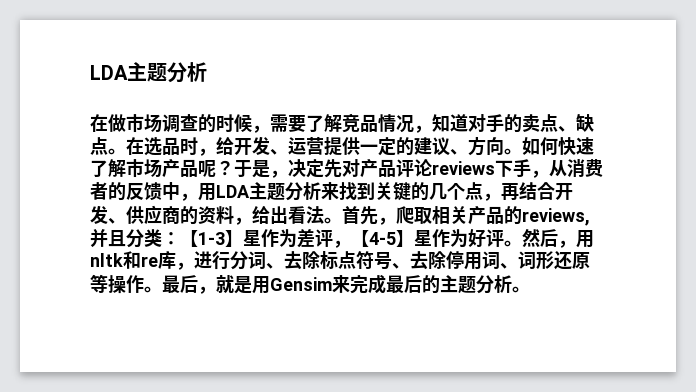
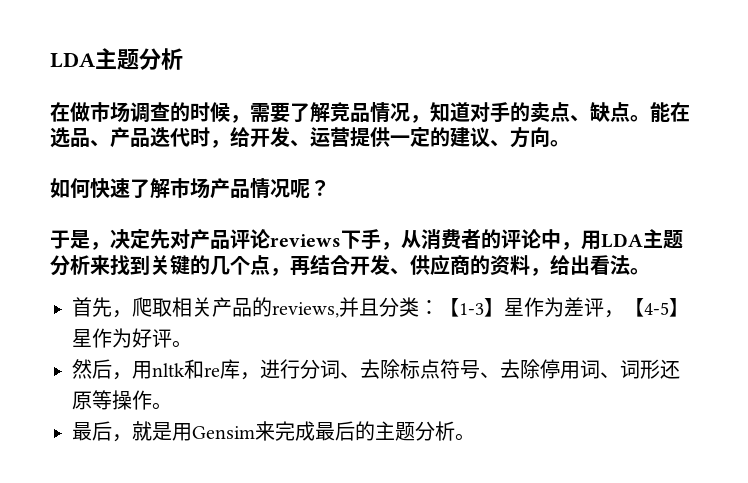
- 在选品时，给开发、运营提供一定的建议、方向。如何快速了解市场产品呢？于是，决定先对产品评论reviews下手，从消费者的反馈中，用LDA主题分析来找到关键的几个点，再结合开发、供应商的资料，给出看法。首先，爬取相关产品的reviews,并且分类：
+ 能在选品、产品迭代时，给开发、运营提供一定的建议、方向。
+ 如何快速了解市场产品情况呢？
+ 于是，决定先对产品评论reviews下手，从消费者的评论中，用LDA主题分析来找到关键的几个点，再结合开发、供应商的资料，给出看法。
+ 首先，爬取相关产品的reviews,并且分类：
- 【1-3】星作为差评，【4-5】星作为好评。然后，用nltk和re库，进行分词、去除标点符号、去除停用词、词形还原等操作。最后，就是用Gensim来完成最后的主题分析。
+ 【1-3】星作为差评，【4-5】星作为好评。
+ 然后，用nltk和re库，进行分词、去除标点符号、去除停用词、词形还原等操作。
+ 最后，就是用Gensim来完成最后的主题分析。

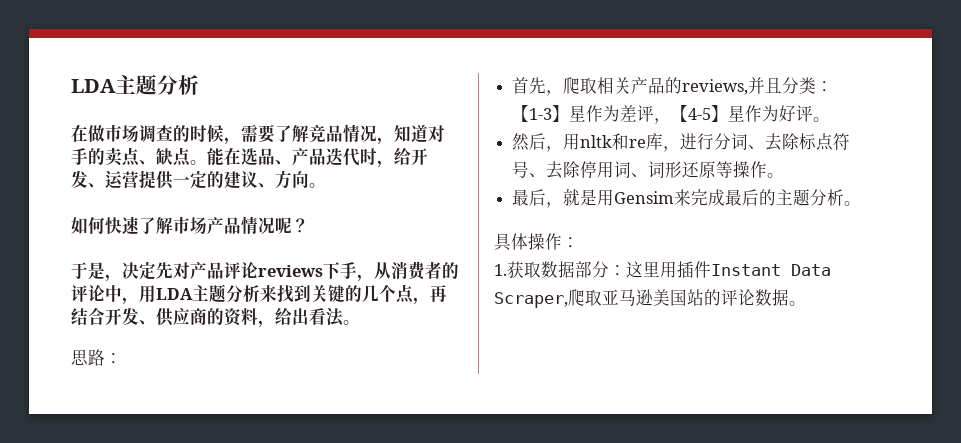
+ 思路：
+ 具体操作：
+ 1.获取数据部分：这里用插件Instant Data Scraper,爬取亚马逊美国站的评论数据。

